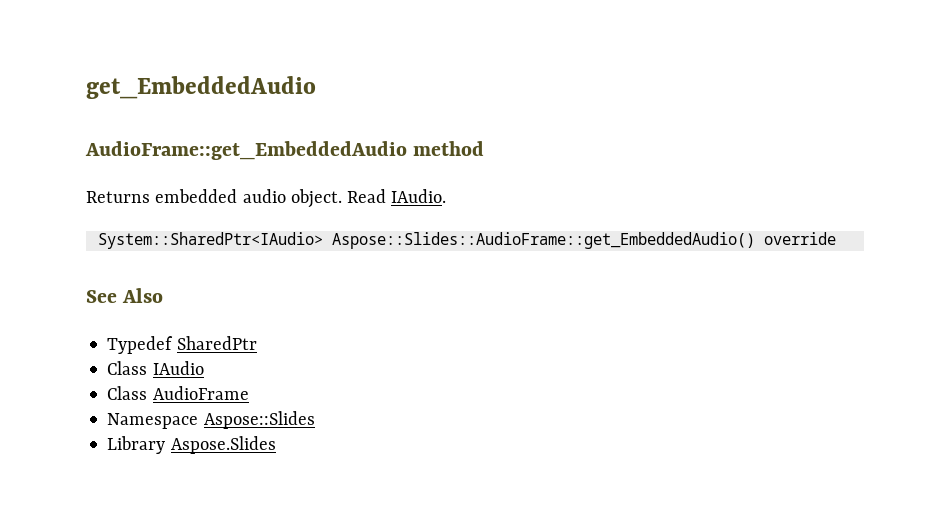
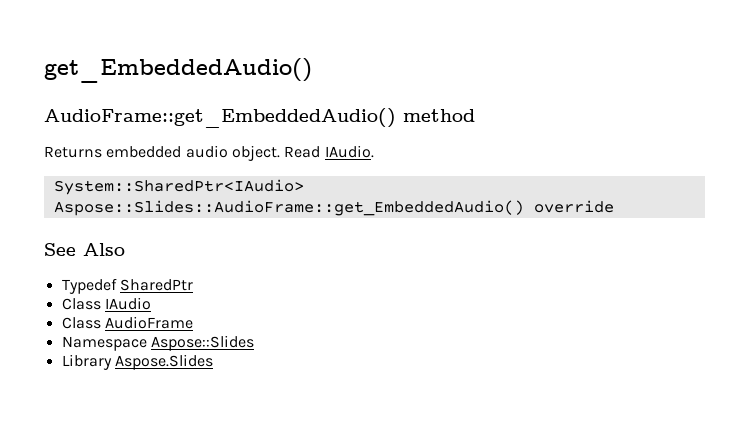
- get_EmbeddedAudio
- AudioFrame::get_EmbeddedAudio method
+ get_EmbeddedAudio()
+ AudioFrame::get_EmbeddedAudio() method

